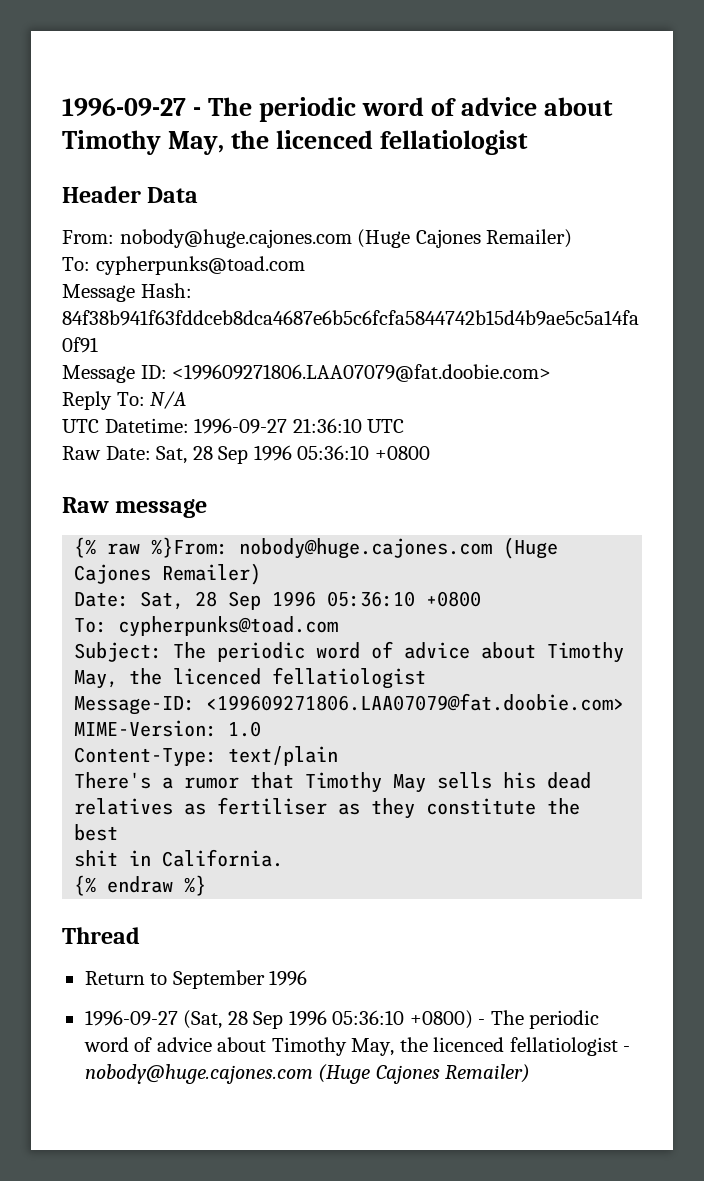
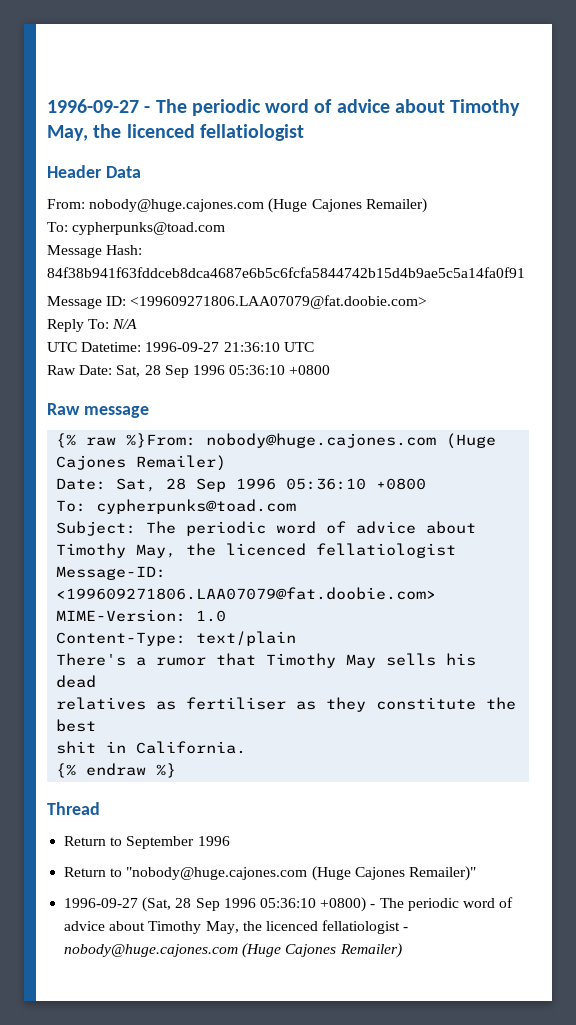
+ Return to "nobody@huge.cajones.com (Huge Cajones Remailer)"

